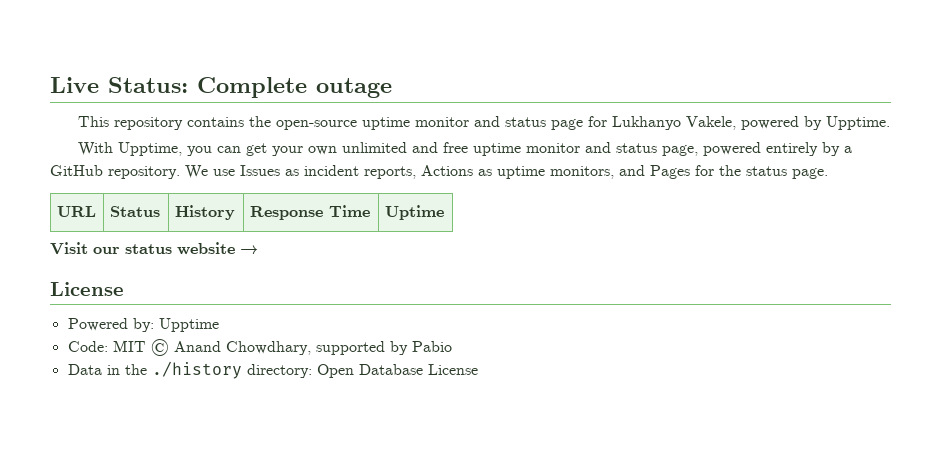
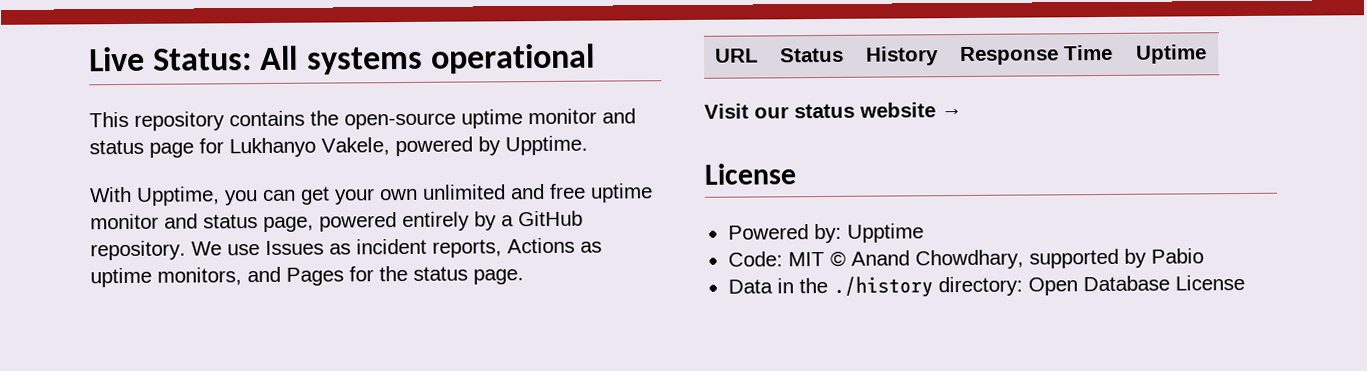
- Live Status: Complete outage
+ Live Status: All systems operational

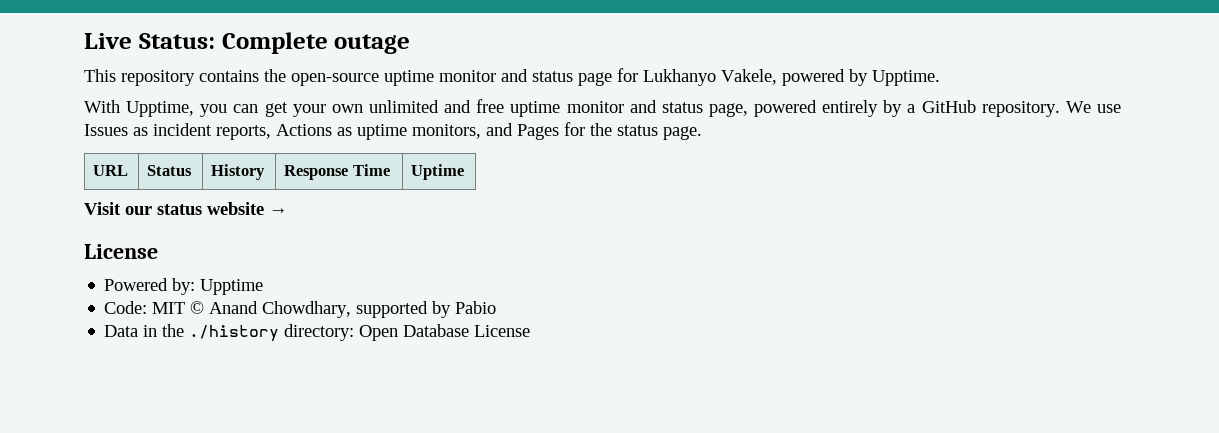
- Live Status: All systems operational
+ Live Status: Complete outage

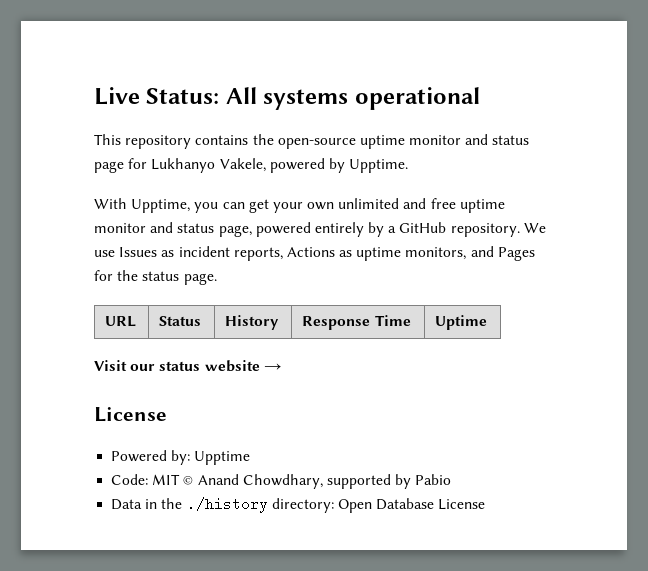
- Live Status: Complete outage
+ Live Status: All systems operational

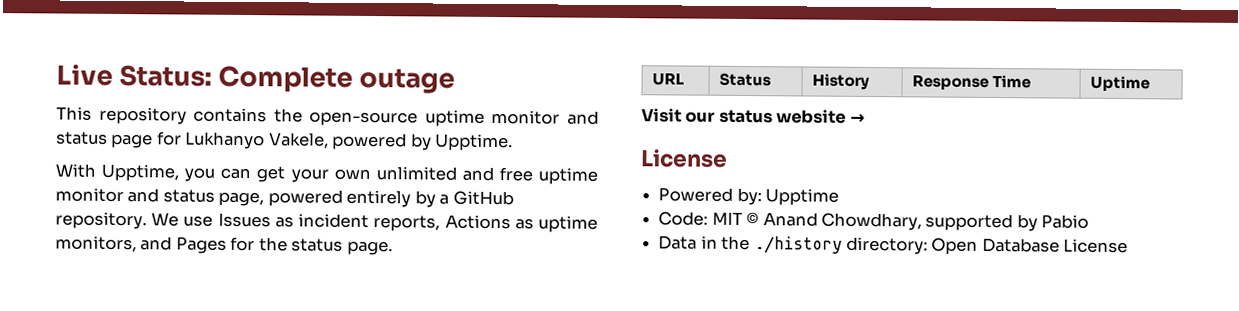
- Live Status: All systems operational
+ Live Status: Complete outage

